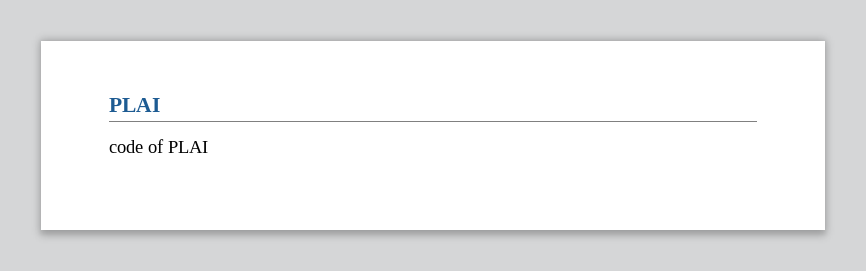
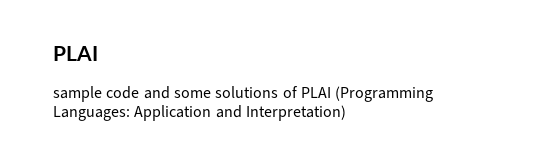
- code of PLAI
+ sample code and some solutions of PLAI (Programming Languages: Application and Interpretation)

